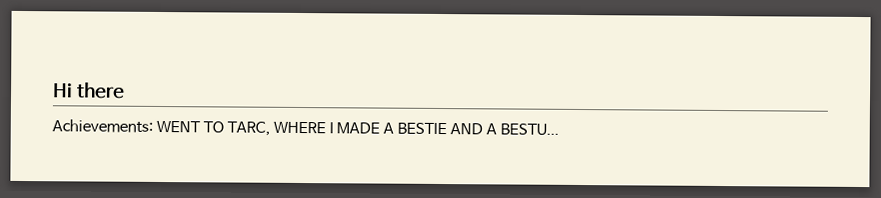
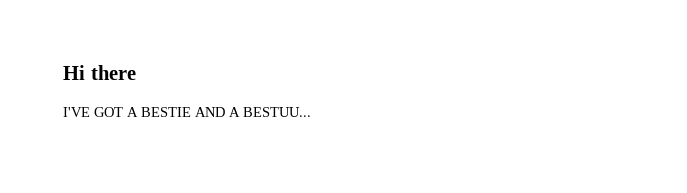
- Achievements: WENT TO TARC, WHERE I MADE A BESTIE AND A BESTU...
+ I'VE GOT A BESTIE AND A BESTUU...

